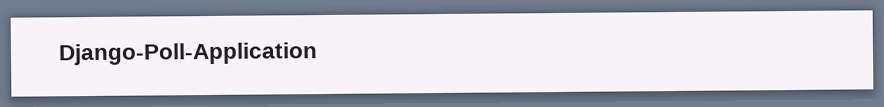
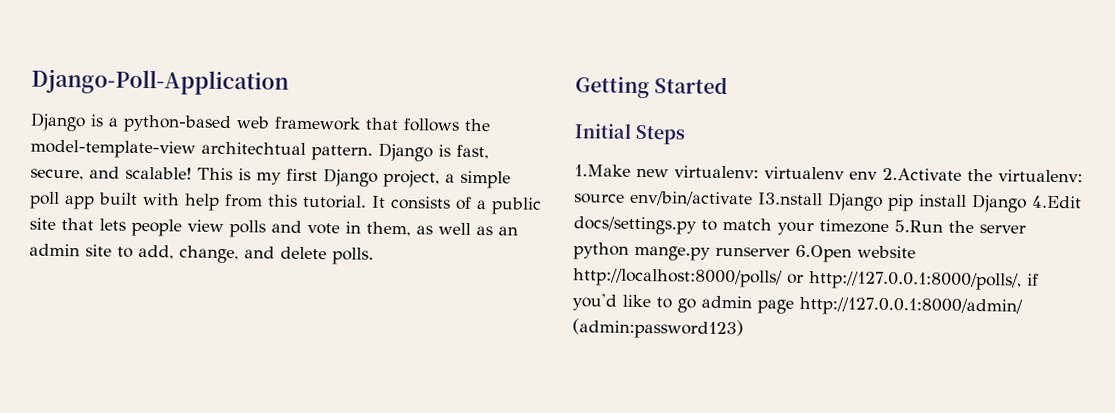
+ Django is a python-based web framework that follows the model-template-view architechtual pattern. Django is fast, secure, and scalable! This is my first Django project, a simple poll app built with help from this tutorial. It consists of a public site that lets people view polls and vote in them, as well as an admin site to add, change, and delete polls.
+ Getting Started
+ Initial Steps
+ 1.Make new virtualenv: virtualenv env 2.Activate the virtualenv: source env/bin/activate I3.nstall Django pip install Django 4.Edit docs/settings.py to match your timezone 5.Run the server python mange.py runserver 6.Open website http://localhost:8000/polls/ or http://127.0.0.1:8000/polls/, if you'd like to go admin page http://127.0.0.1:8000/admin/ (admin:password123)

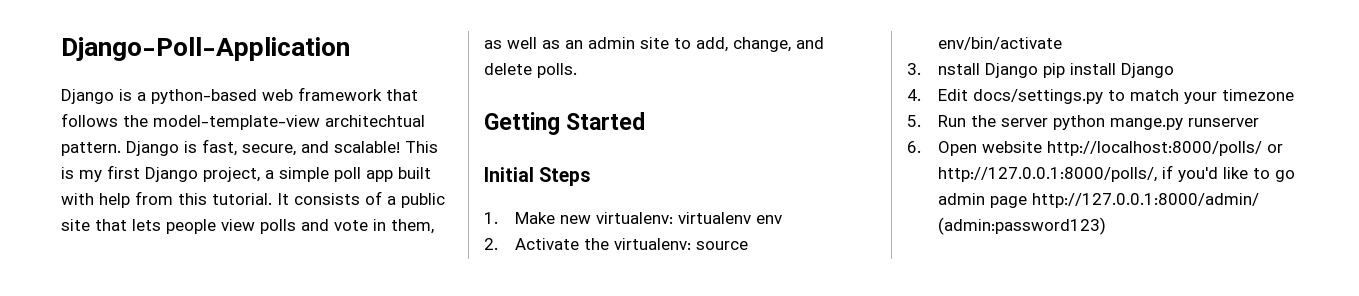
- 1.Make new virtualenv: virtualenv env 2.Activate the virtualenv: source env/bin/activate I3.nstall Django pip install Django 4.Edit docs/settings.py to match your timezone 5.Run the server python mange.py runserver 6.Open website http://localhost:8000/polls/ or http://127.0.0.1:8000/polls/, if you'd like to go admin page http://127.0.0.1:8000/admin/ (admin:password123)
+ 1. Make new virtualenv: virtualenv env
+ 2. Activate the virtualenv: source env/bin/activate
+ 3. nstall Django pip install Django
+ 4. Edit docs/settings.py to match your timezone
+ 5. Run the server python mange.py runserver
+ 6. Open website http://localhost:8000/polls/ or http://127.0.0.1:8000/polls/, if you'd like to go admin page http://127.0.0.1:8000/admin/ (admin:password123)

